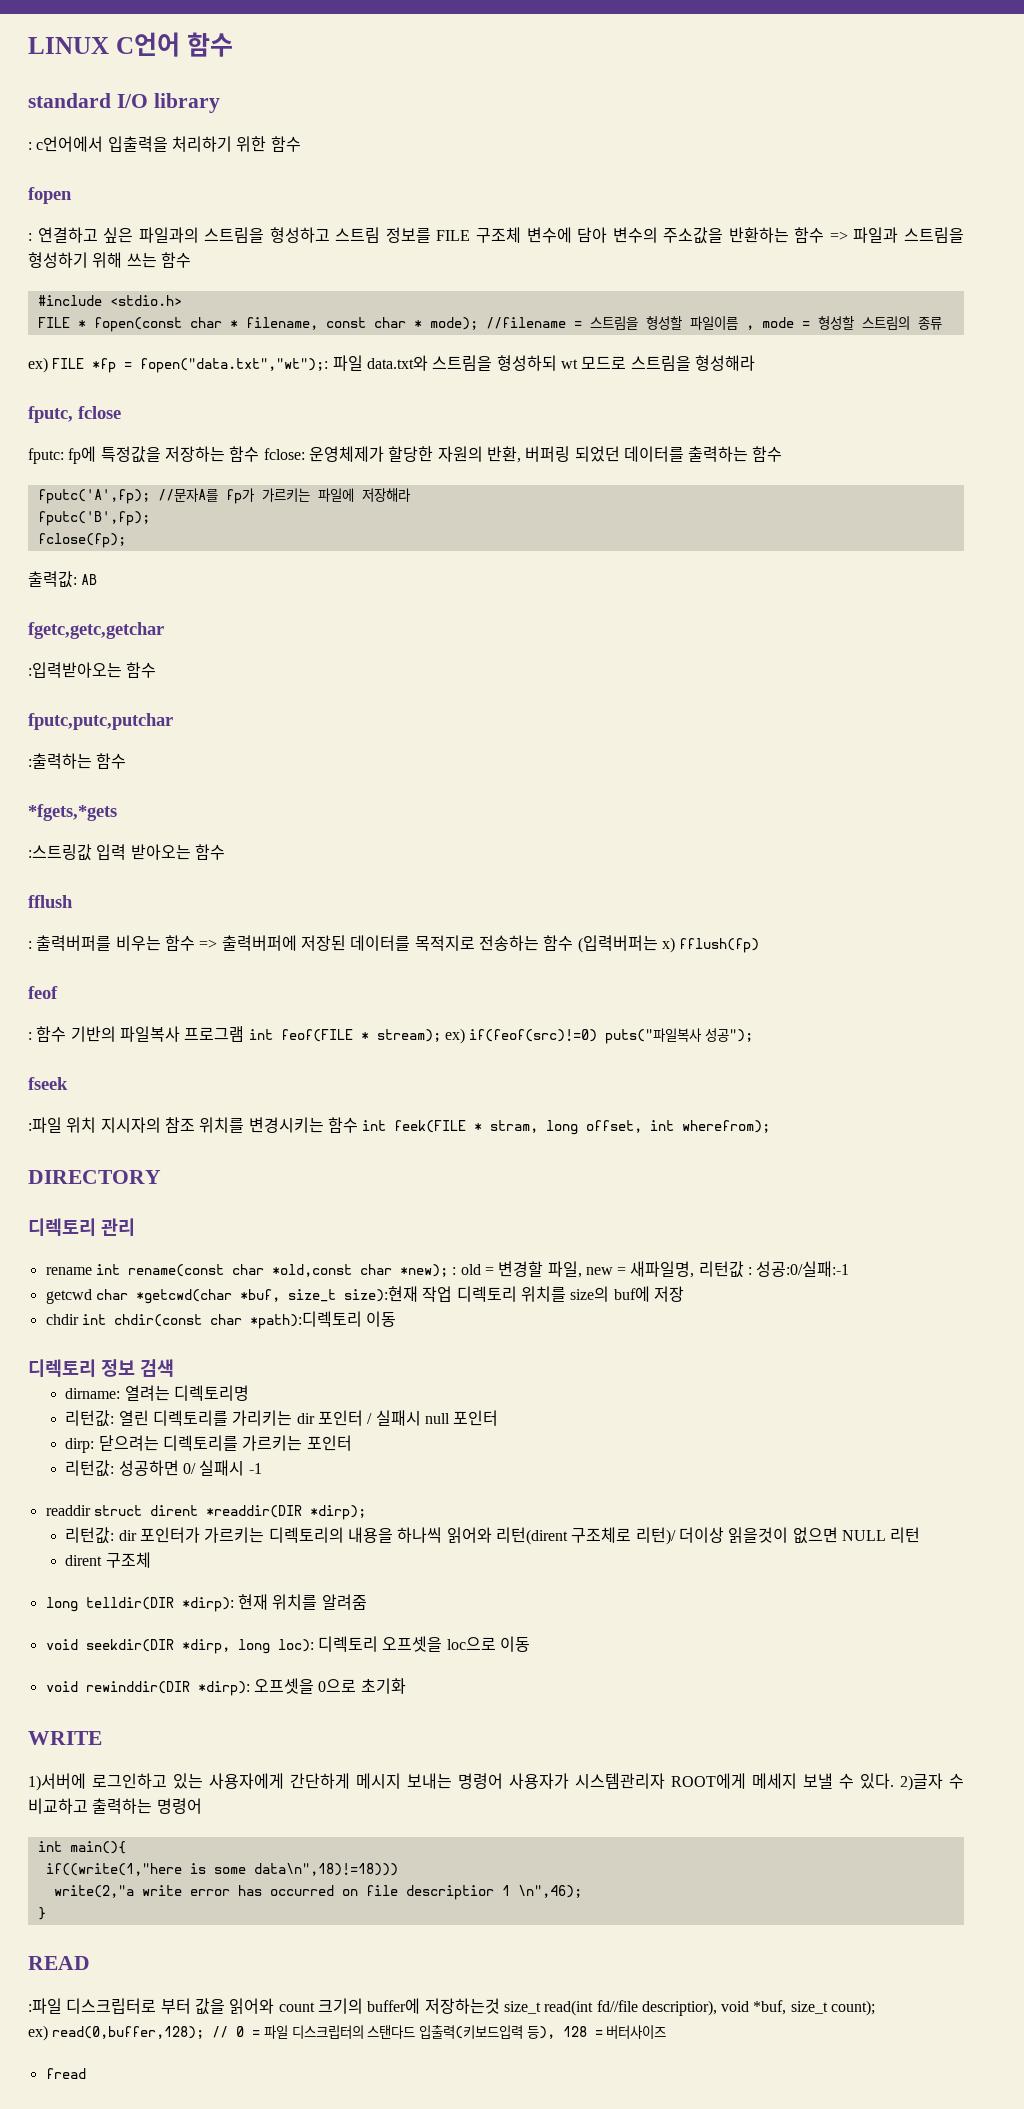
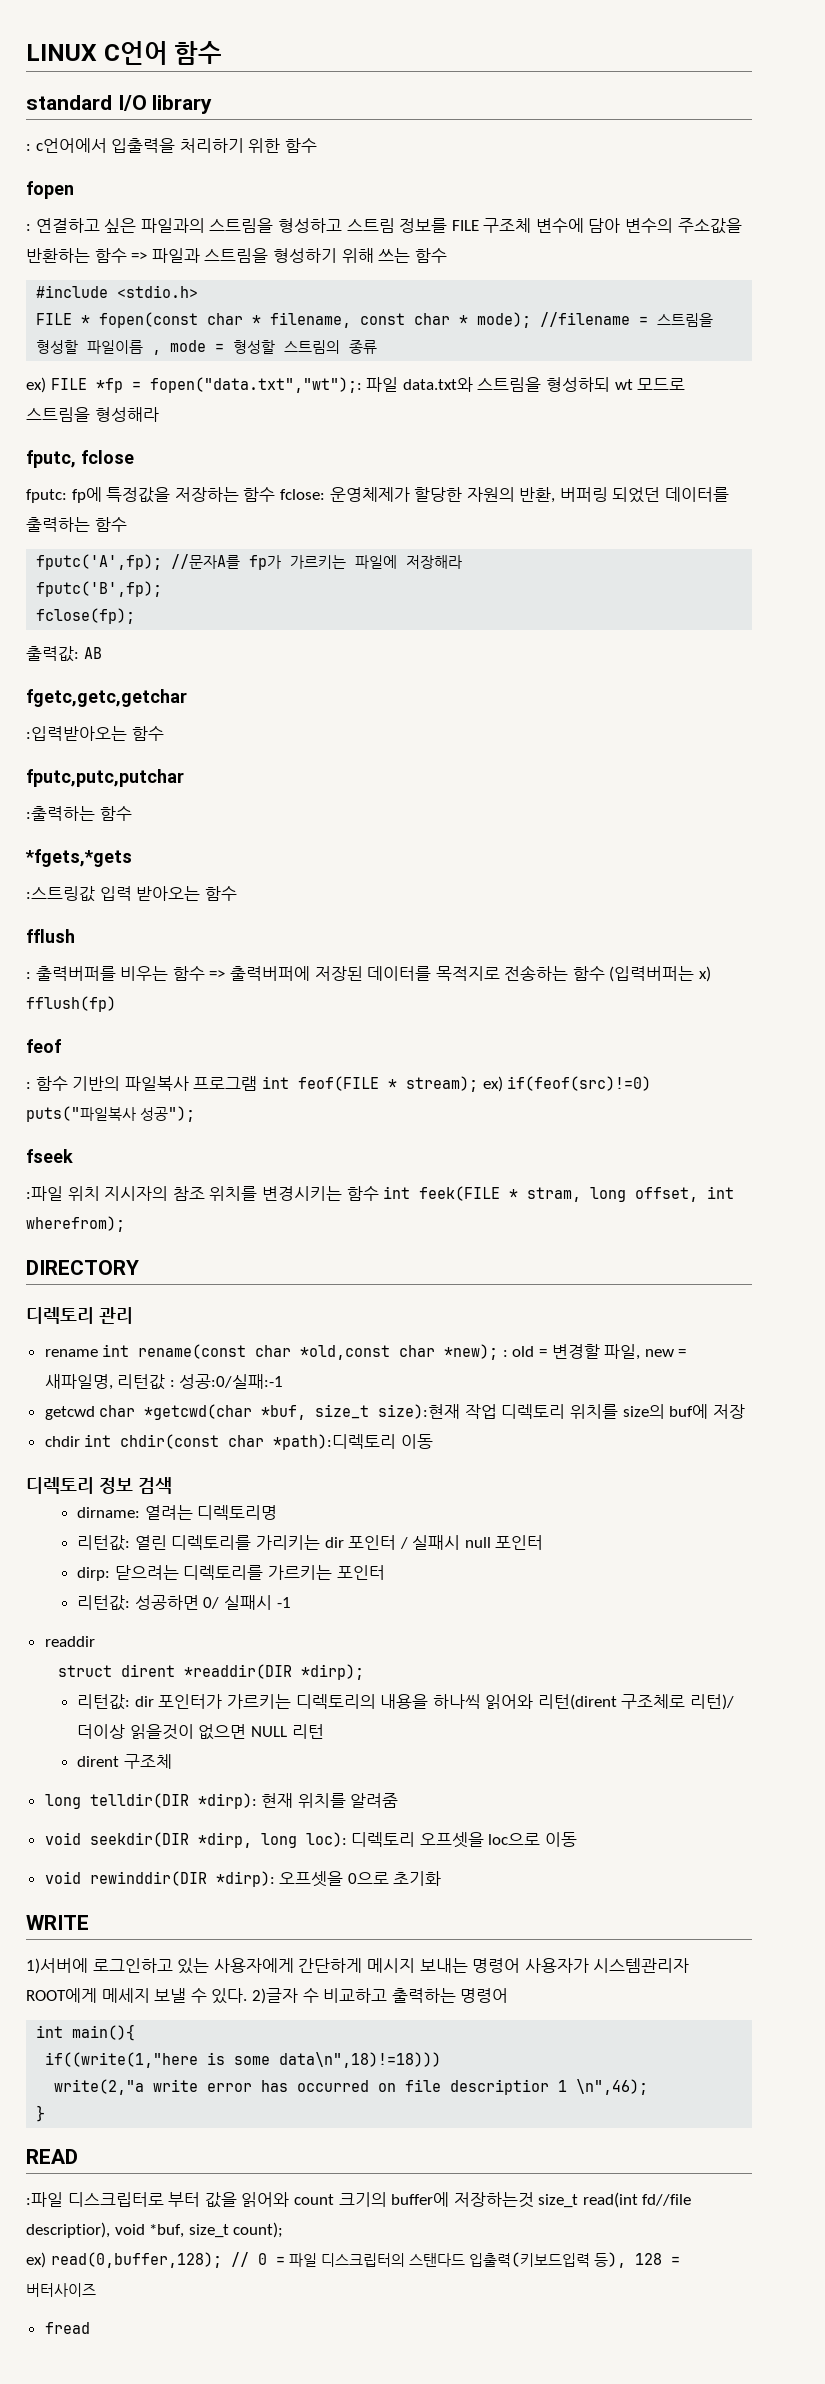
- readdir struct dirent *readdir(DIR *dirp);
+ readdir
+ struct dirent *readdir(DIR *dirp);

